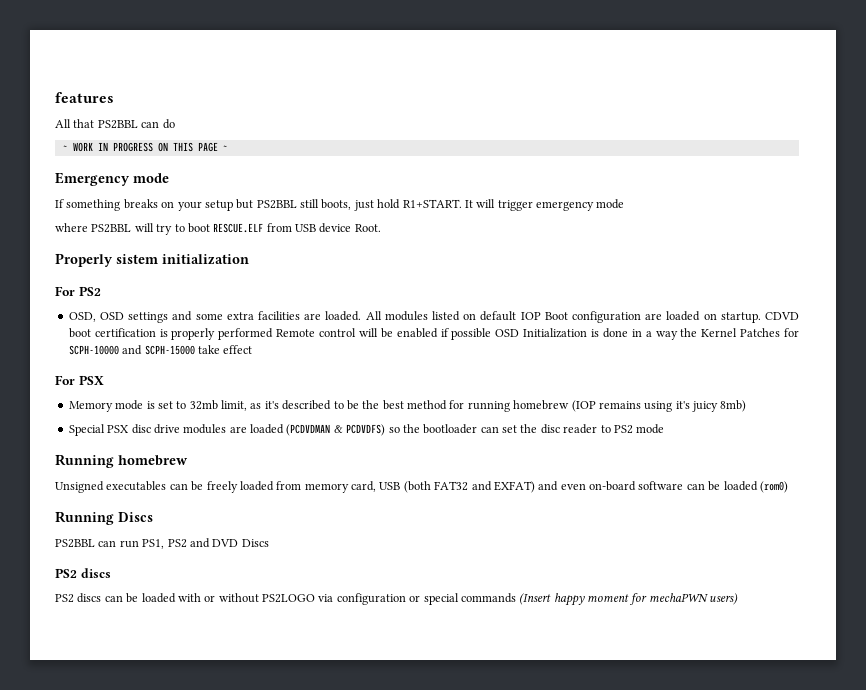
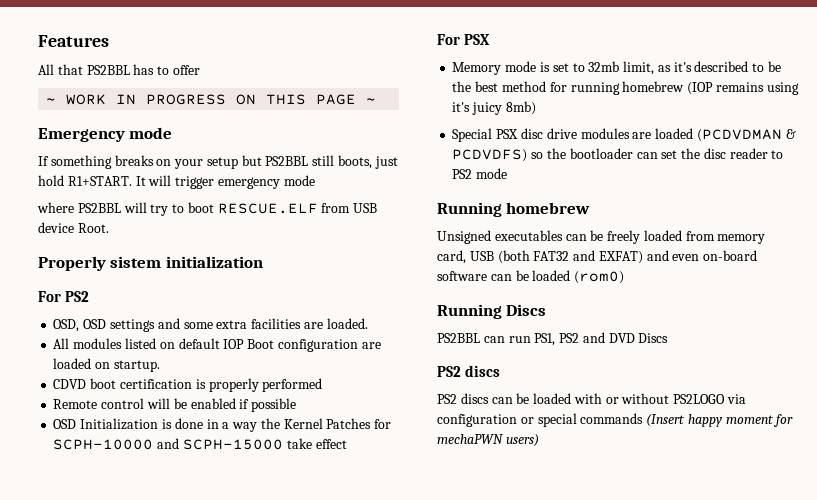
- features
+ Features
- All that PS2BBL can do
+ All that PS2BBL has to offer
- OSD, OSD settings and some extra facilities are loaded. All modules listed on default IOP Boot configuration are loaded on startup. CDVD boot certification is properly performed Remote control will be enabled if possible OSD Initialization is done in a way the Kernel Patches for SCPH-10000 and SCPH-15000 take effect
+ OSD, OSD settings and some extra facilities are loaded.
+ All modules listed on default IOP Boot configuration are loaded on startup.
+ CDVD boot certification is properly performed
+ Remote control will be enabled if possible
+ OSD Initialization is done in a way the Kernel Patches for SCPH-10000 and SCPH-15000 take effect

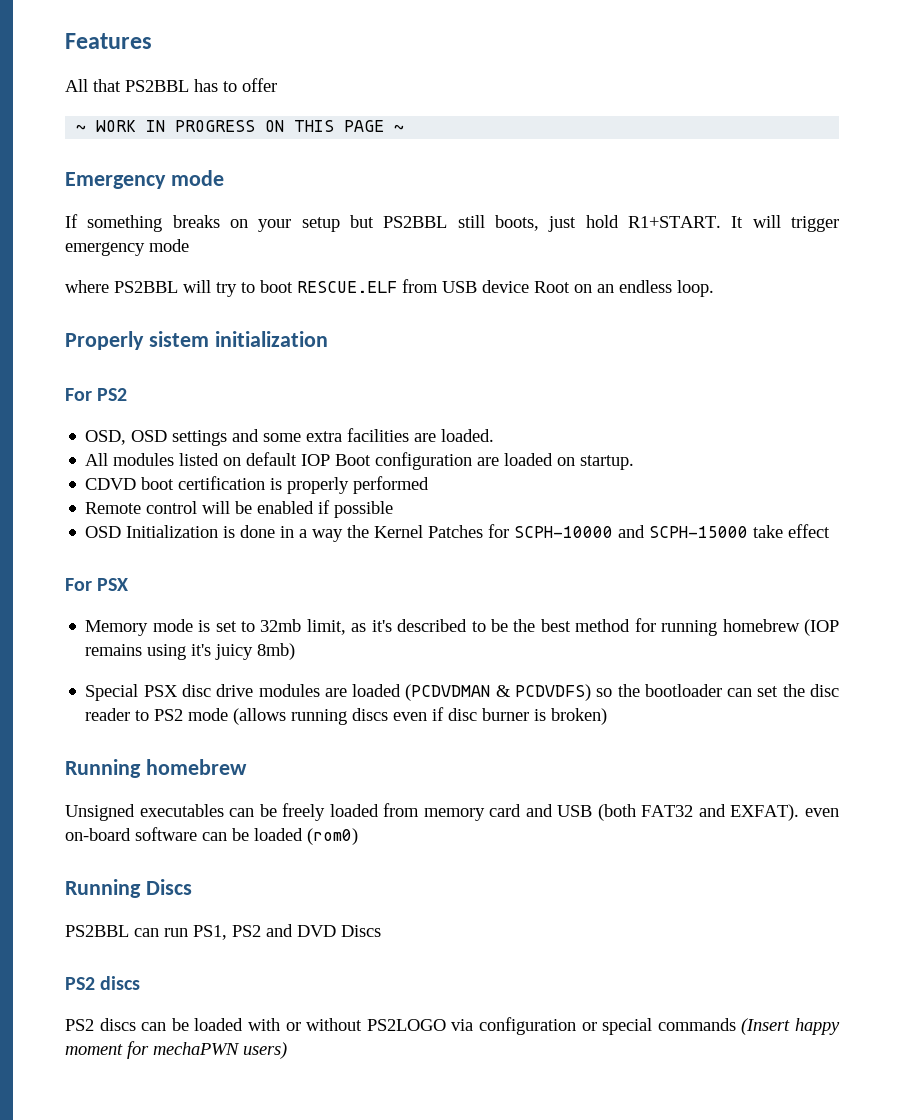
- where PS2BBL will try to boot RESCUE.ELF from USB device Root.
+ where PS2BBL will try to boot RESCUE.ELF from USB device Root on an endless loop.
- Special PSX disc drive modules are loaded (PCDVDMAN & PCDVDFS) so the bootloader can set the disc reader to PS2 mode
+ Special PSX disc drive modules are loaded (PCDVDMAN & PCDVDFS) so the bootloader can set the disc reader to PS2 mode (allows running discs even if disc burner is broken)
- Unsigned executables can be freely loaded from memory card, USB (both FAT32 and EXFAT) and even on-board software can be loaded (rom0)
+ Unsigned executables can be freely loaded from memory card and USB (both FAT32 and EXFAT). even on-board software can be loaded (rom0)

